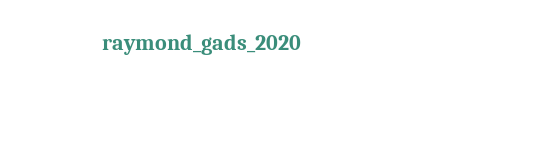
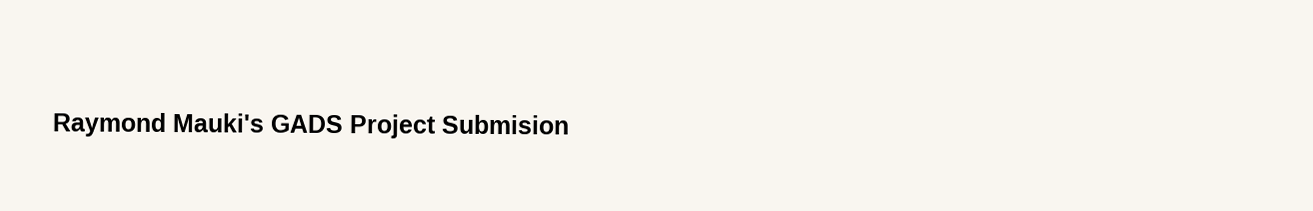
- raymond_gads_2020
+ Raymond Mauki's GADS Project Submision

